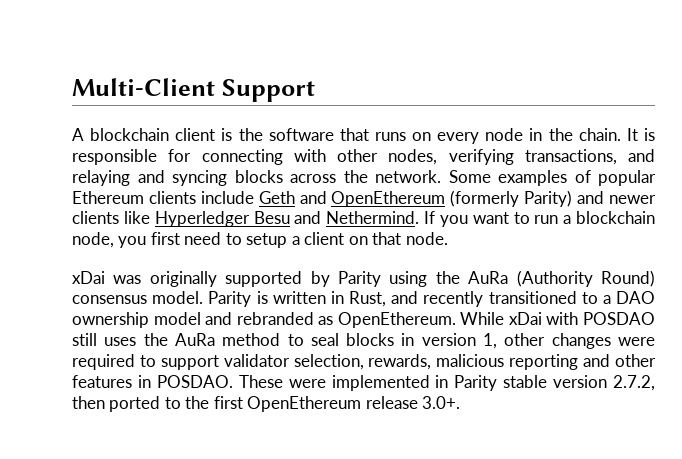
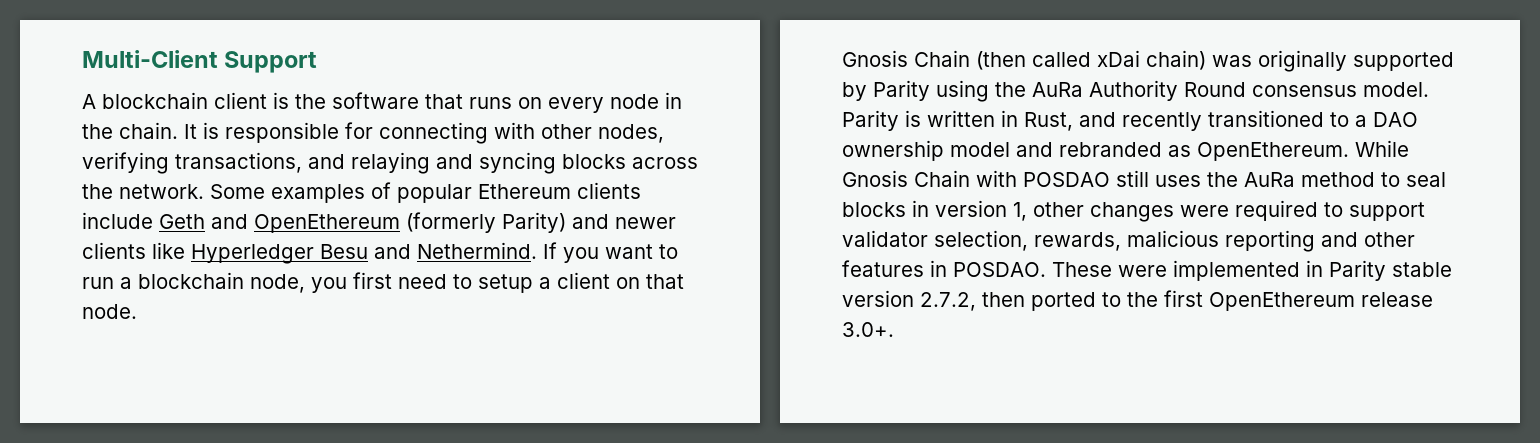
- xDai was originally supported by Parity using the AuRa (Authority Round) consensus model.
+ Gnosis Chain (then called xDai chain) was originally supported by Parity using the AuRa Authority Round consensus model.
- While xDai with POSDAO still uses the AuRa method to seal blocks in version 1, other changes were required to support validator selection, rewards, malicious reporting and other features in POSDAO.
+ While Gnosis Chain with POSDAO still uses the AuRa method to seal blocks in version 1, other changes were required to support validator selection, rewards, malicious reporting and other features in POSDAO.

